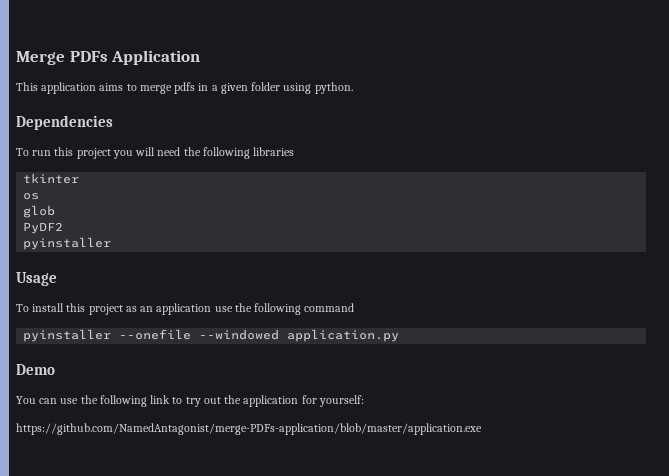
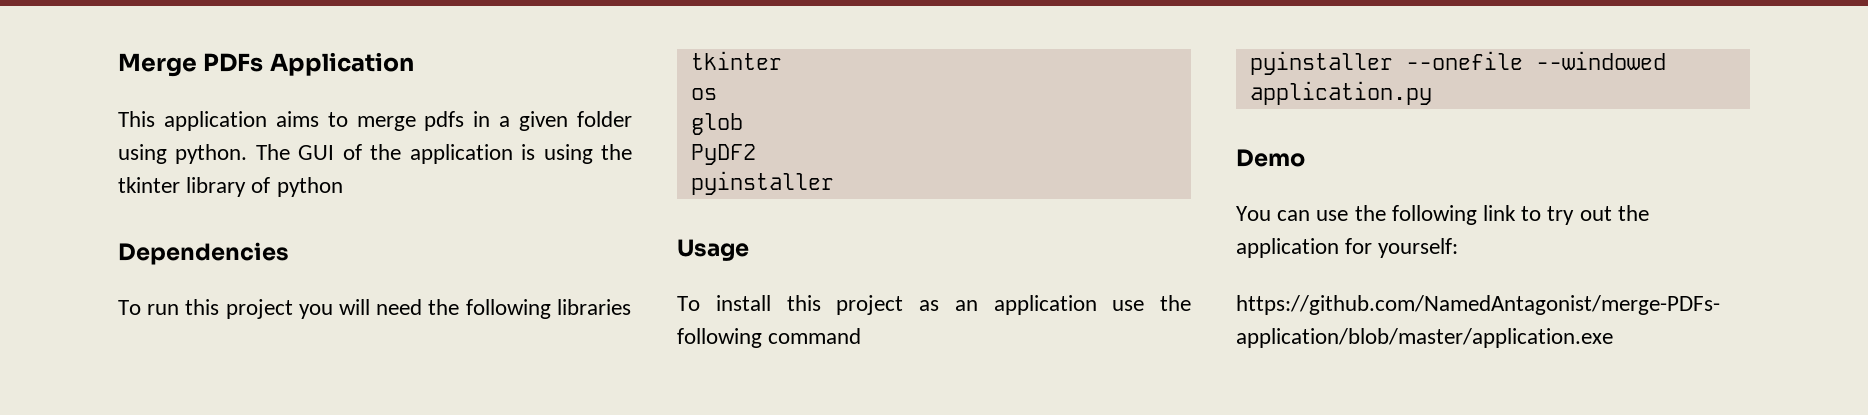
+ The GUI of the application is using the tkinter library of python

